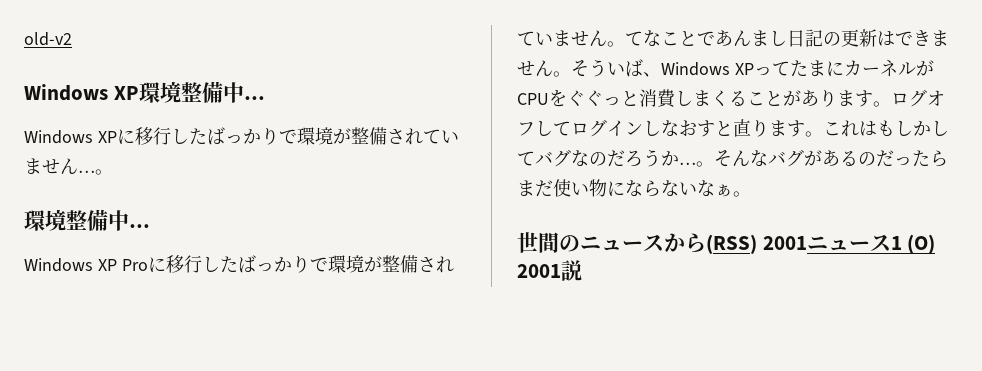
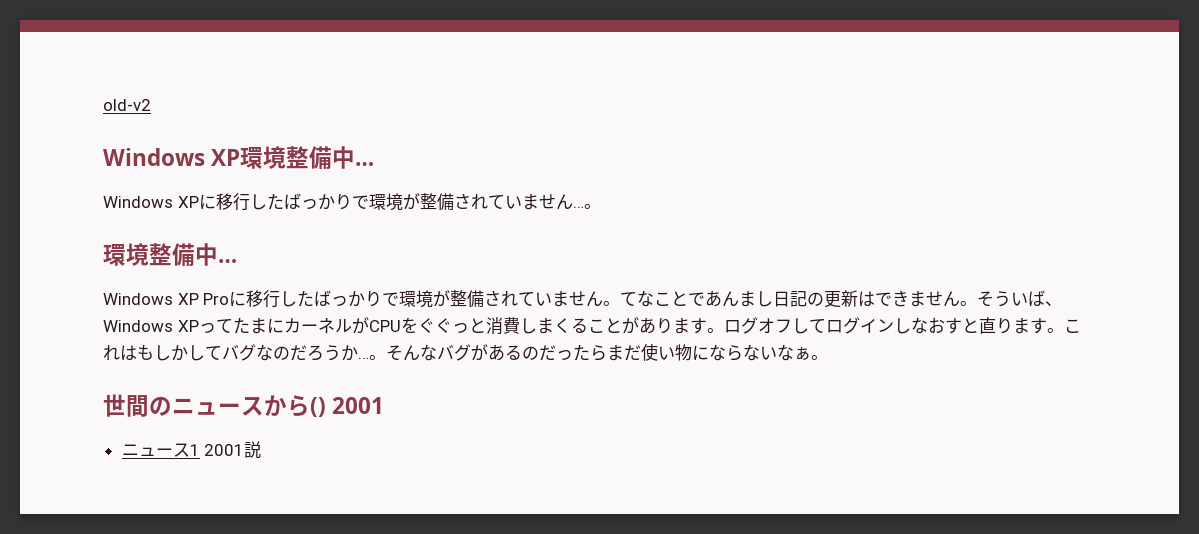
- 世間のニュースから(RSS) 2001ニュース1 (O) 2001説
+ 世間のニュースから() 2001
+ ニュース1 2001説

